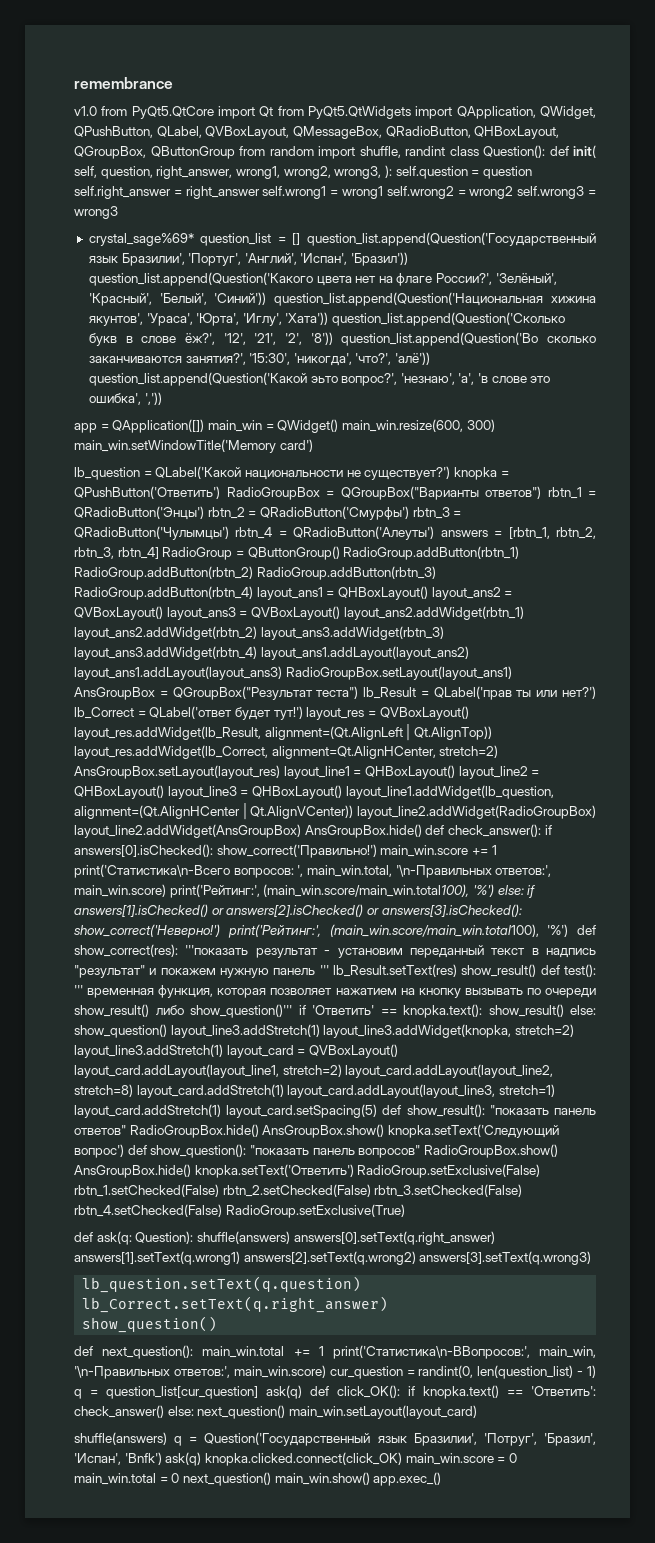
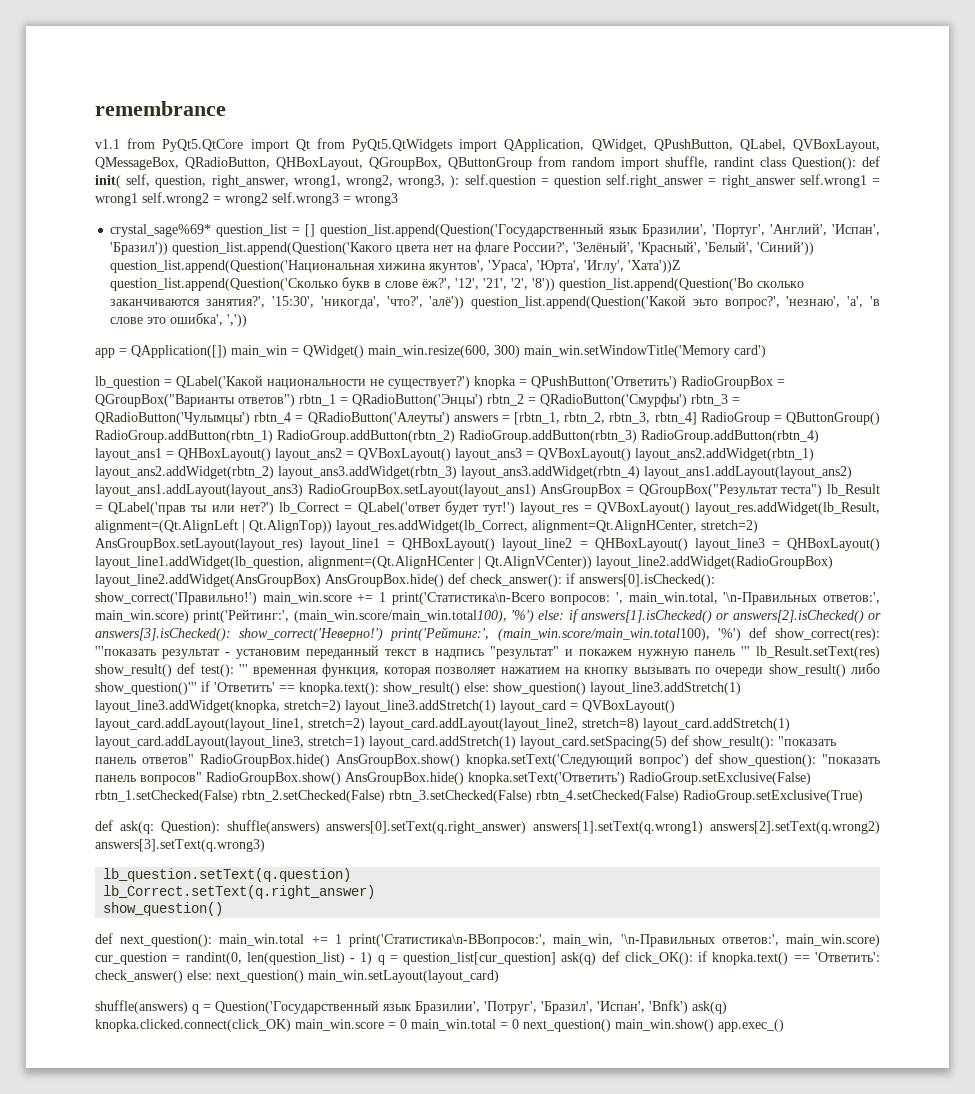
- v1.0 from PyQt5.QtCore import Qt from PyQt5.QtWidgets import QApplication, QWidget, QPushButton, QLabel, QVBoxLayout, QMessageBox, QRadioButton, QHBoxLayout, QGroupBox, QButtonGroup from random import shuffle, randint class Question(): def init( self, question, right_answer, wrong1, wrong2, wrong3, ): self.question = question self.right_answer = right_answer self.wrong1 = wrong1 self.wrong2 = wrong2 self.wrong3 = wrong3
+ v1.1 from PyQt5.QtCore import Qt from PyQt5.QtWidgets import QApplication, QWidget, QPushButton, QLabel, QVBoxLayout, QMessageBox, QRadioButton, QHBoxLayout, QGroupBox, QButtonGroup from random import shuffle, randint class Question(): def init( self, question, right_answer, wrong1, wrong2, wrong3, ): self.question = question self.right_answer = right_answer self.wrong1 = wrong1 self.wrong2 = wrong2 self.wrong3 = wrong3
- crystal_sage%69* question_list = [] question_list.append(Question('Государственный язык Бразилии', 'Португ', 'Англий', 'Испан', 'Бразил')) question_list.append(Question('Какого цвета нет на флаге России?', 'Зелёный', 'Красный', 'Белый', 'Синий')) question_list.append(Question('Национальная хижина якунтов', 'Ураса', 'Юрта', 'Иглу', 'Хата')) question_list.append(Question('Сколько букв в слове ёж?', '12', '21', '2', '8')) question_list.append(Question('Во сколько заканчиваются занятия?', '15:30', 'никогда', 'что?', 'алё')) question_list.append(Question('Какой эьто вопрос?', 'незнаю', 'a', 'в слове это ошибка', ','))
+ crystal_sage%69* question_list = [] question_list.append(Question('Государственный язык Бразилии', 'Португ', 'Англий', 'Испан', 'Бразил')) question_list.append(Question('Какого цвета нет на флаге России?', 'Зелёный', 'Красный', 'Белый', 'Синий')) question_list.append(Question('Национальная хижина якунтов', 'Ураса', 'Юрта', 'Иглу', 'Хата'))Z question_list.append(Question('Сколько букв в слове ёж?', '12', '21', '2', '8')) question_list.append(Question('Во сколько заканчиваются занятия?', '15:30', 'никогда', 'что?', 'алё')) question_list.append(Question('Какой эьто вопрос?', 'незнаю', 'a', 'в слове это ошибка', ','))

